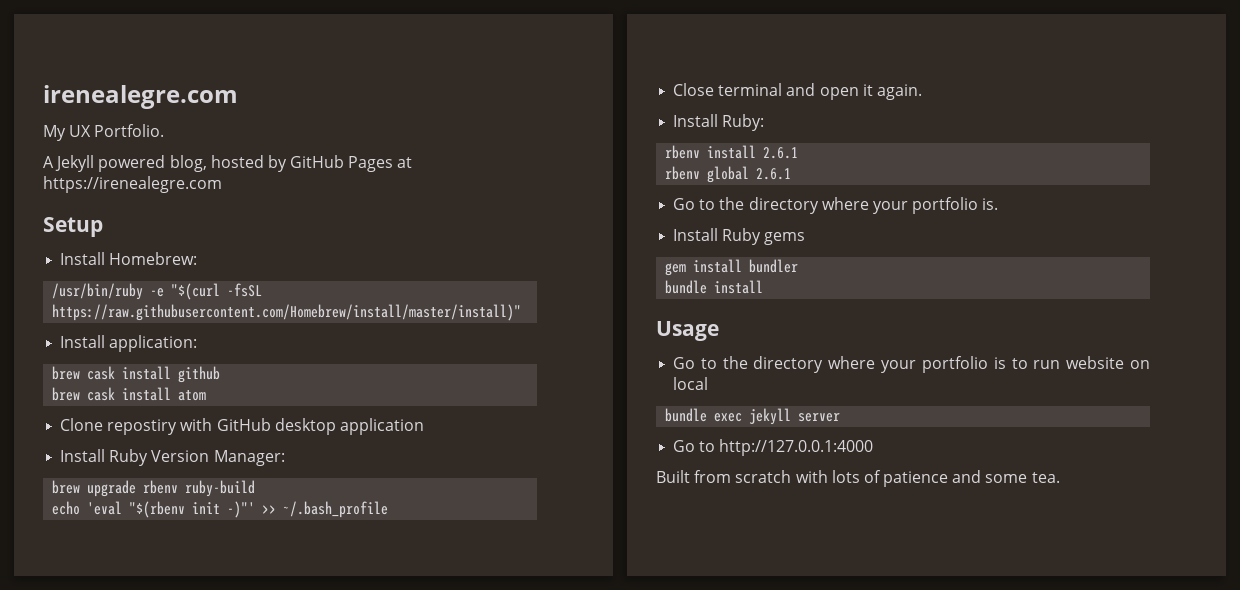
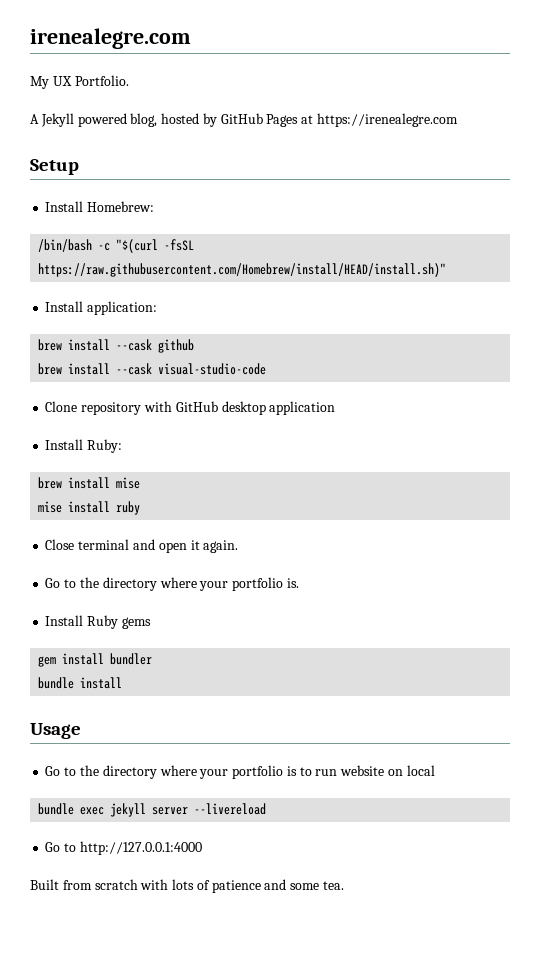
- /usr/bin/ruby -e "$(curl -fsSL https://raw.githubusercontent.com/Homebrew/install/master/install)"
+ /bin/bash -c "$(curl -fsSL https://raw.githubusercontent.com/Homebrew/install/HEAD/install.sh)"
- brew cask install github
+ brew install --cask github
- brew cask install atom
+ brew install --cask visual-studio-code
- Clone repostiry with GitHub desktop application
+ Clone repository with GitHub desktop application
- Install Ruby Version Manager:
- brew upgrade rbenv ruby-build
- echo 'eval "$(rbenv init -)"' >> ~/.bash_profile
+ Install Ruby:
+ brew install mise
+ mise install ruby
- Install Ruby:
- rbenv install 2.6.1
- rbenv global 2.6.1
- bundle exec jekyll server
+ bundle exec jekyll server --livereload

